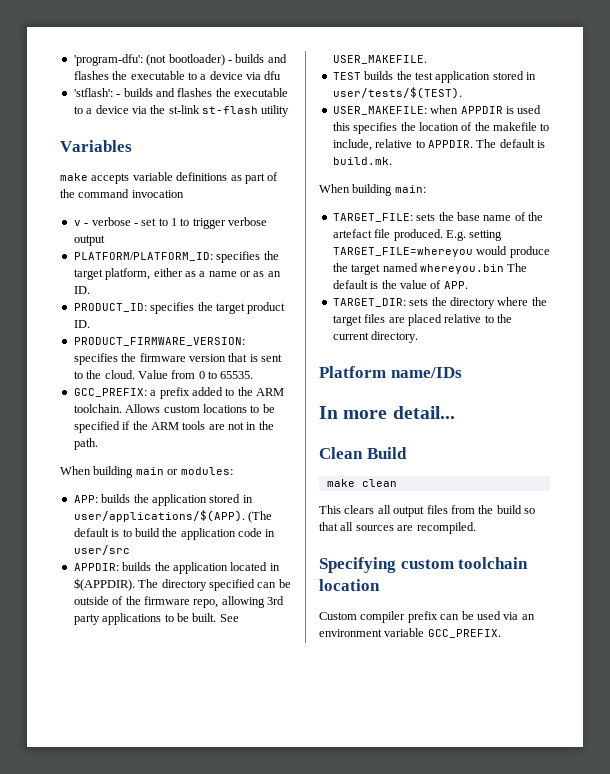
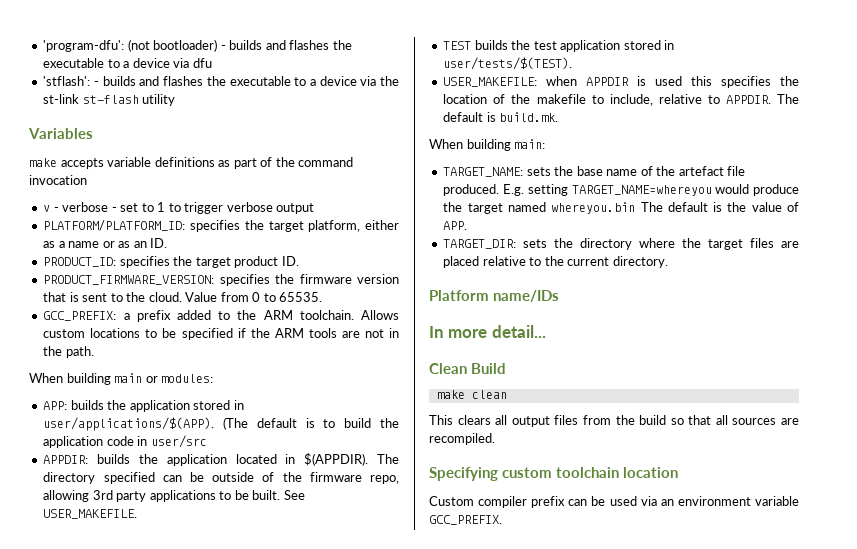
- TARGET_FILE: sets the base name of the artefact file produced.
+ TARGET_NAME: sets the base name of the artefact file produced.
- E.g. setting TARGET_FILE=whereyou would produce the target named whereyou.bin The default is the value of APP.
+ E.g. setting TARGET_NAME=whereyou would produce the target named whereyou.bin The default is the value of APP.

